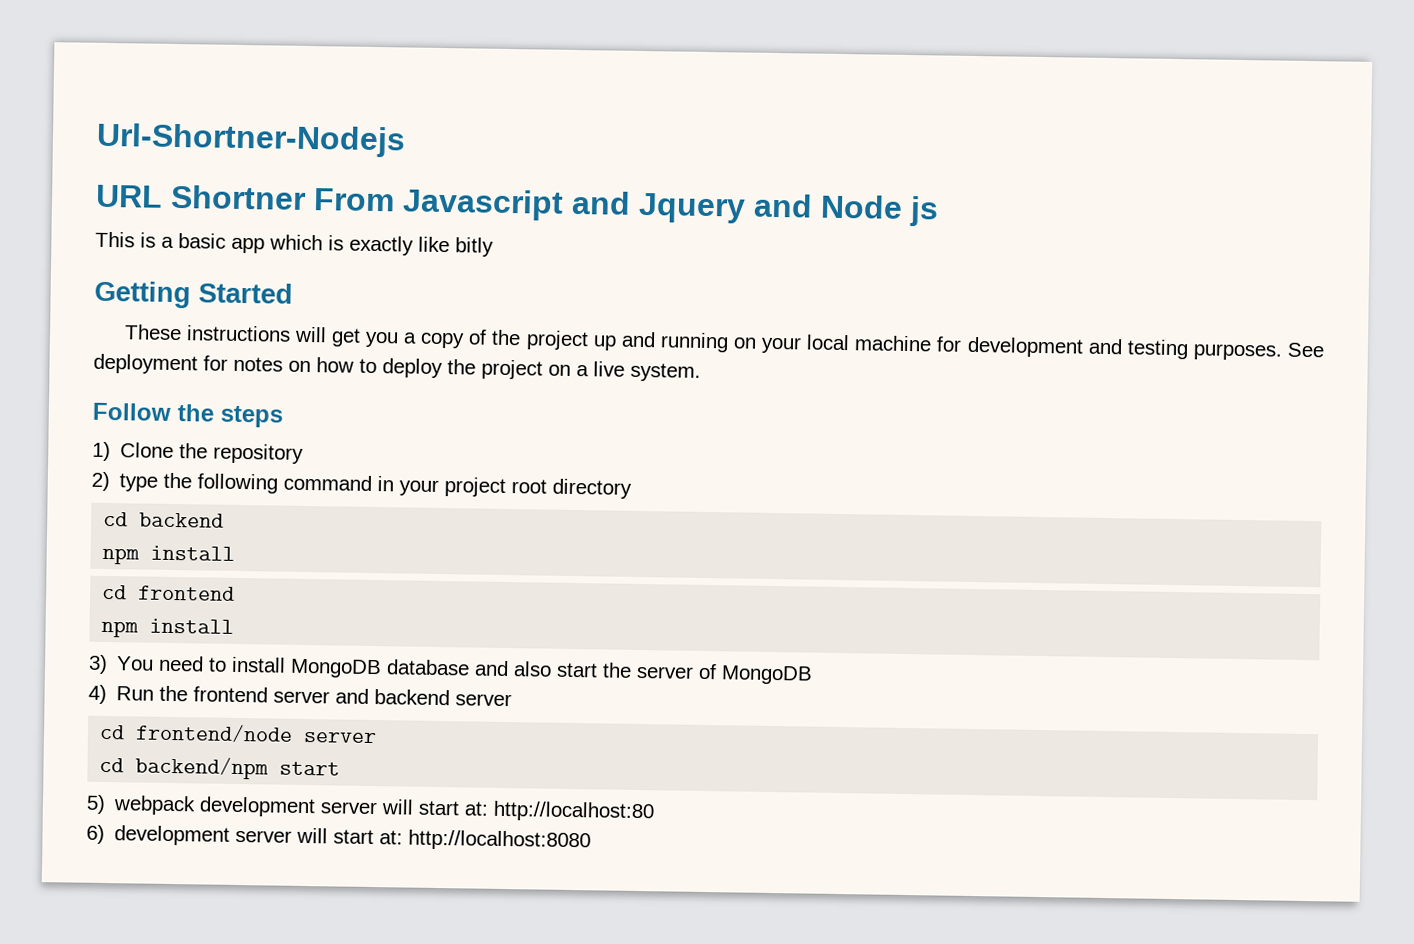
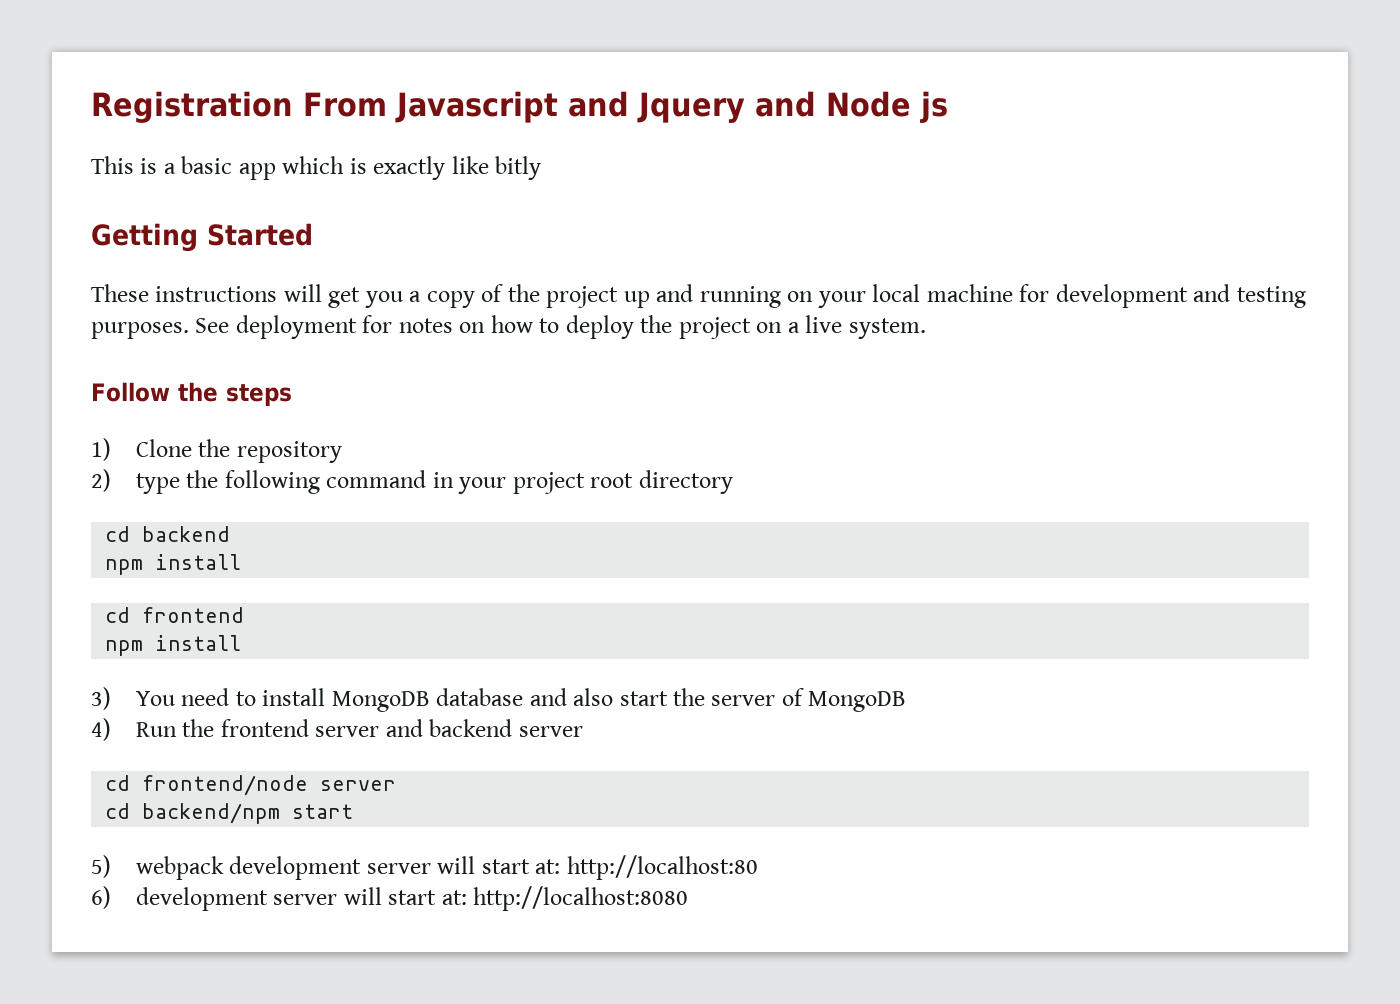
- Url-Shortner-Nodejs
- URL Shortner From Javascript and Jquery and Node js
+ Registration From Javascript and Jquery and Node js

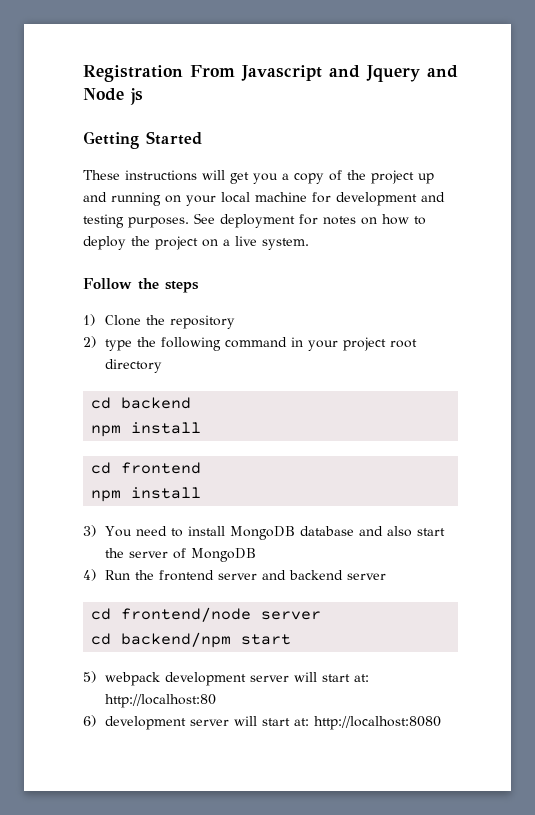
- This is a basic app which is exactly like bitly

